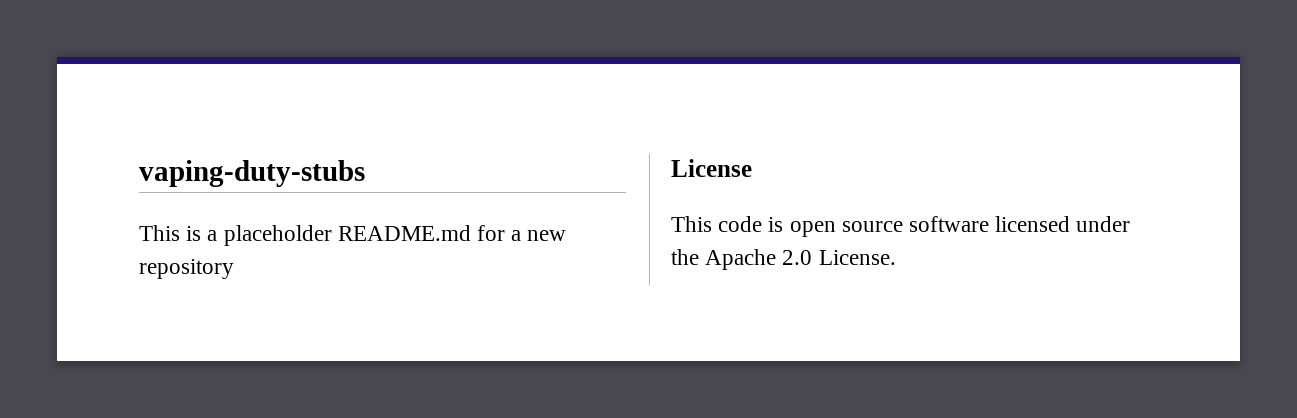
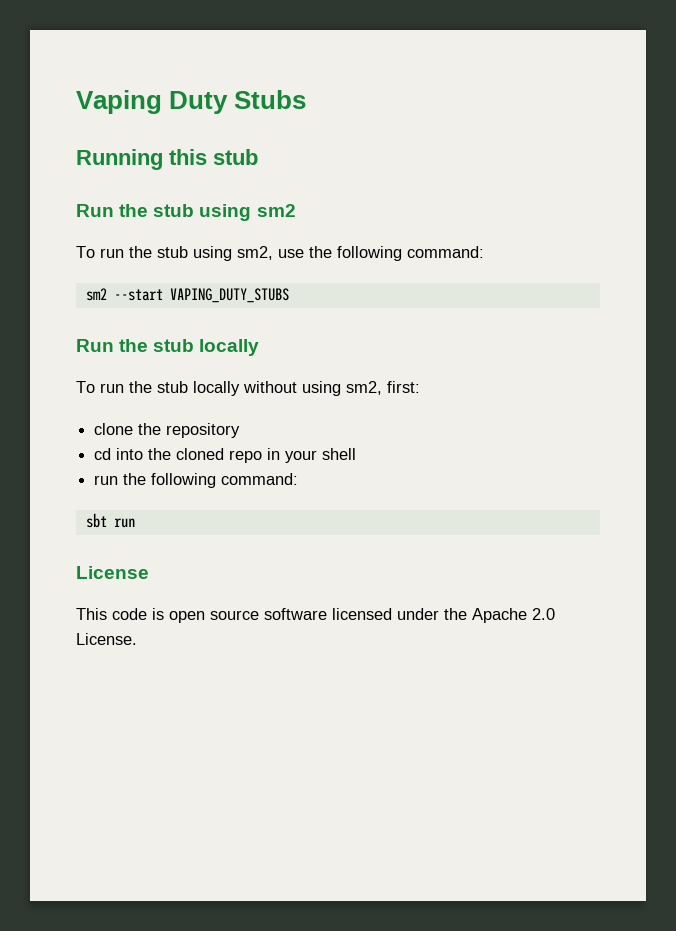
- vaping-duty-stubs
- This is a placeholder README.md for a new repository
+ Vaping Duty Stubs
+ Running this stub
+ Run the stub using sm2
+ To run the stub using sm2, use the following command:
+ sm2 --start VAPING_DUTY_STUBS
+ Run the stub locally
+ To run the stub locally without using sm2, first:
+ clone the repository
+ cd into the cloned repo in your shell
+ run the following command:
+ sbt run

